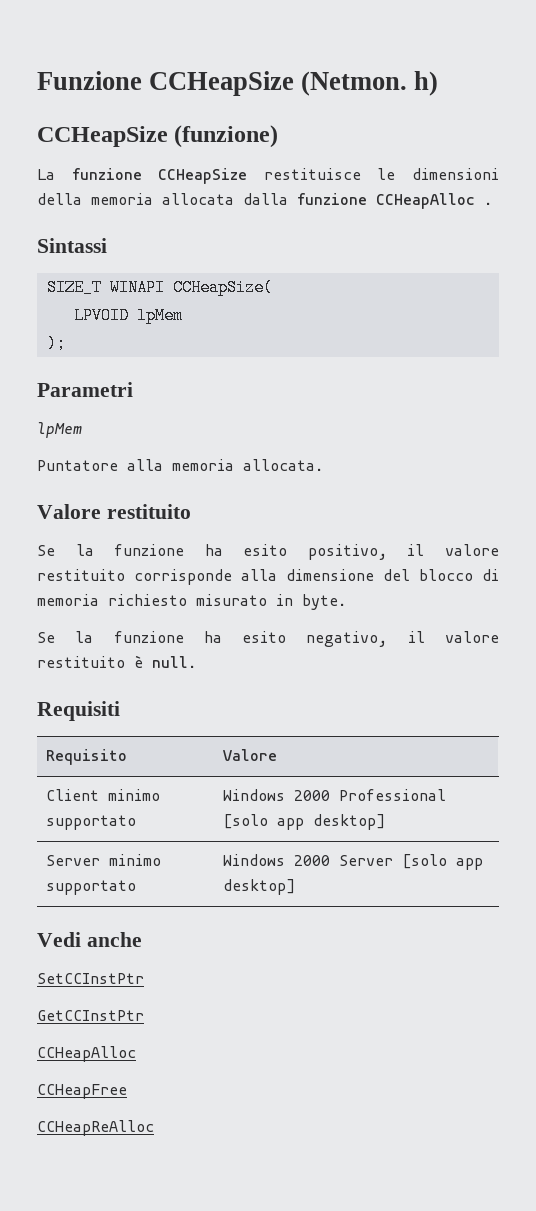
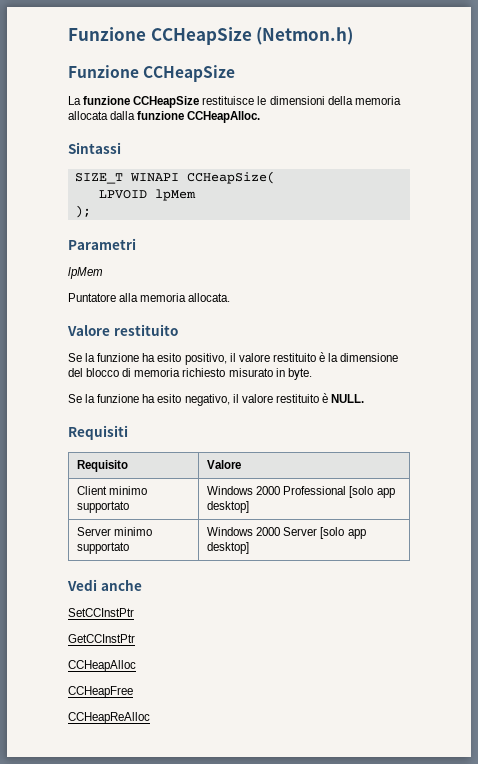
- Funzione CCHeapSize (Netmon. h)
- CCHeapSize (funzione)
+ Funzione CCHeapSize (Netmon.h)
+ Funzione CCHeapSize
- La funzione CCHeapSize restituisce le dimensioni della memoria allocata dalla funzione CCHeapAlloc .
+ La funzione CCHeapSize restituisce le dimensioni della memoria allocata dalla funzione CCHeapAlloc.
- Se la funzione ha esito positivo, il valore restituito corrisponde alla dimensione del blocco di memoria richiesto misurato in byte.
+ Se la funzione ha esito positivo, il valore restituito è la dimensione del blocco di memoria richiesto misurato in byte.
- Se la funzione ha esito negativo, il valore restituito è null.
+ Se la funzione ha esito negativo, il valore restituito è NULL.

